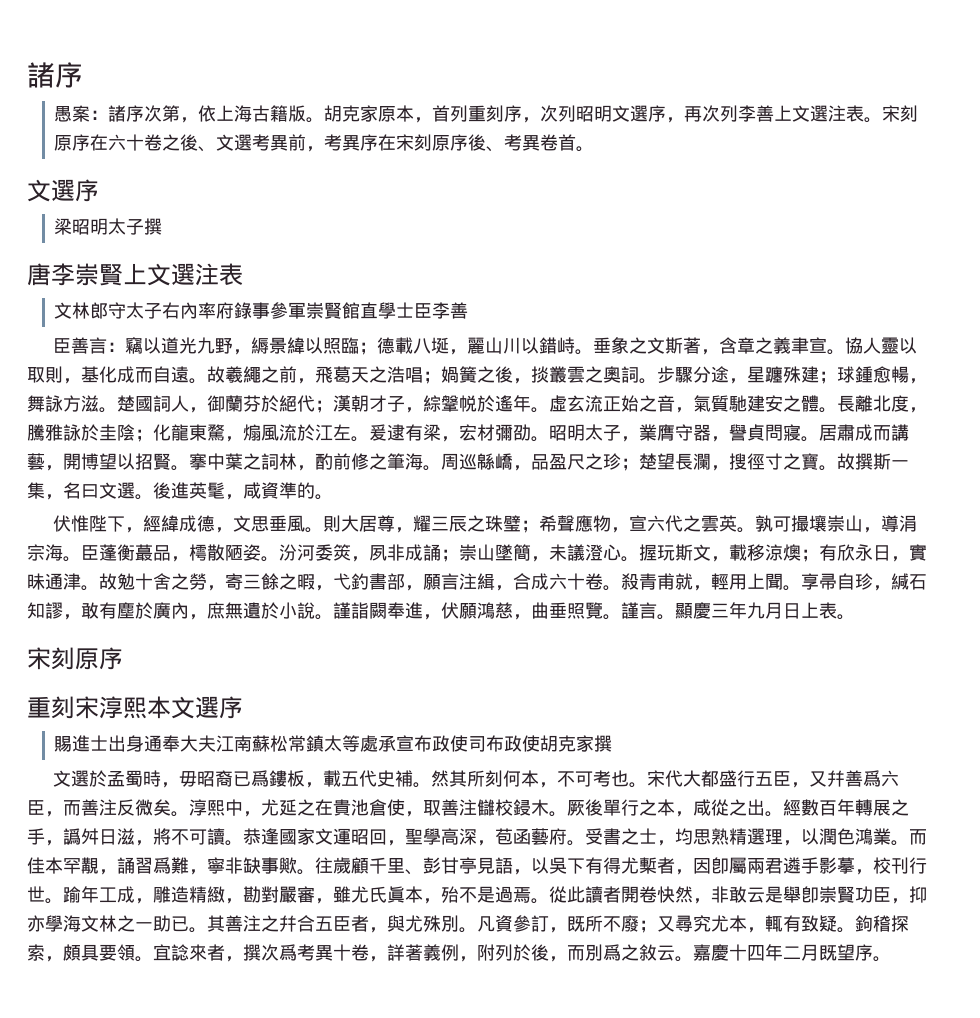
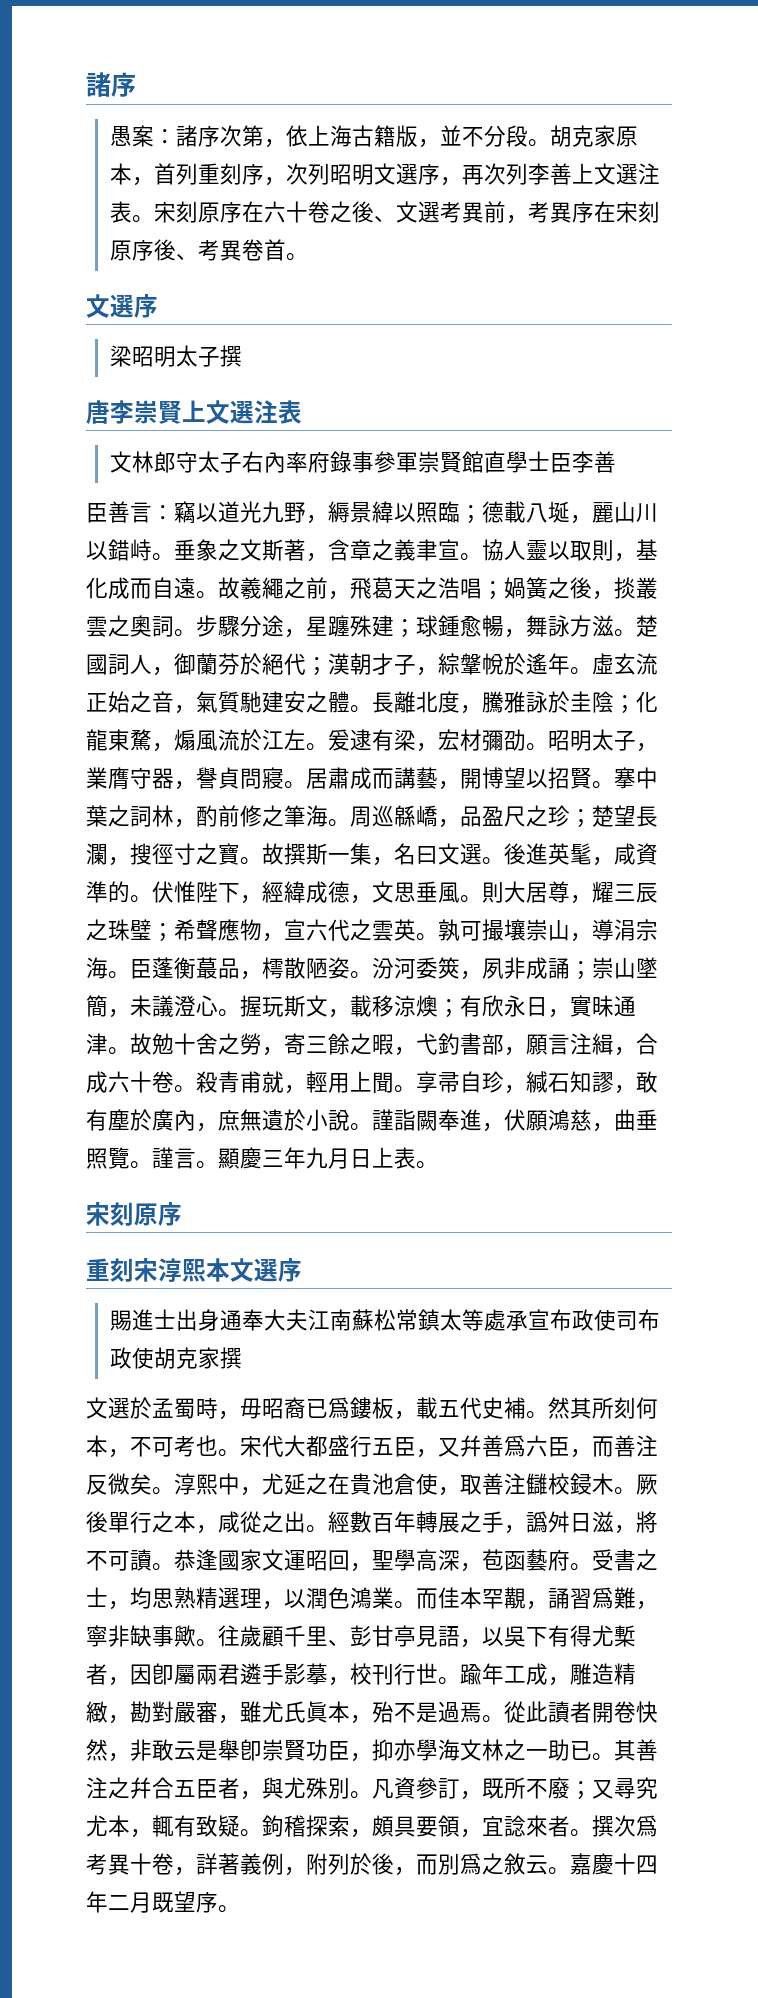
- 愚案：諸序次第，依上海古籍版。
+ 愚案：諸序次第，依上海古籍版，並不分段。
- 後進英髦，咸資準的。
- 伏惟陛下，經緯成德，文思垂風。
+ 後進英髦，咸資準的。伏惟陛下，經緯成德，文思垂風。
- 鉤稽探索，頗具要領。宜諗來者，撰次爲考異十卷，詳著義例，附列於後，而別爲之敘云。
+ 鉤稽探索，頗具要領，宜諗來者。撰次爲考異十卷，詳著義例，附列於後，而別爲之敘云。

